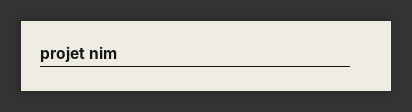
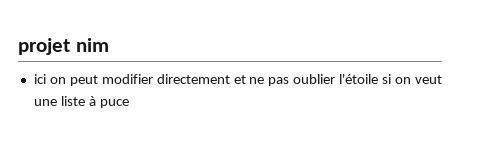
+ ici on peut modifier directement et ne pas oublier l'étoile si on veut une liste à puce

